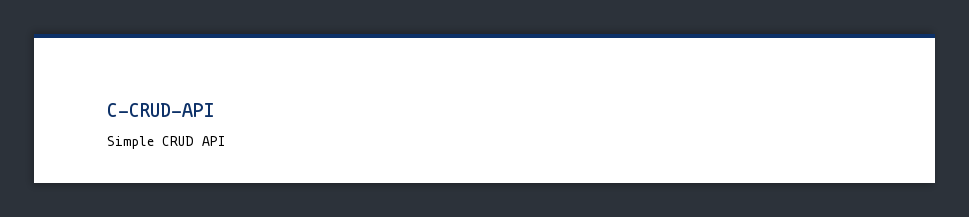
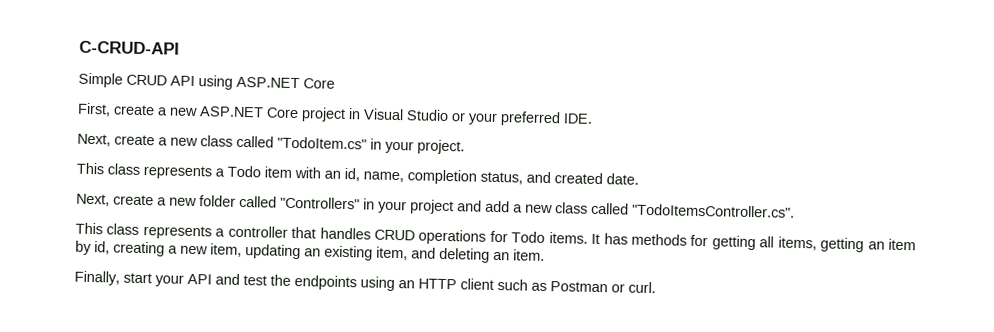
- Simple CRUD API
+ Simple CRUD API using ASP.NET Core
+ First, create a new ASP.NET Core project in Visual Studio or your preferred IDE.
+ Next, create a new class called "TodoItem.cs" in your project.
+ This class represents a Todo item with an id, name, completion status, and created date.
+ Next, create a new folder called "Controllers" in your project and add a new class called "TodoItemsController.cs".
+ This class represents a controller that handles CRUD operations for Todo items. It has methods for getting all items, getting an item by id, creating a new item, updating an existing item, and deleting an item.
+ Finally, start your API and test the endpoints using an HTTP client such as Postman or curl.

